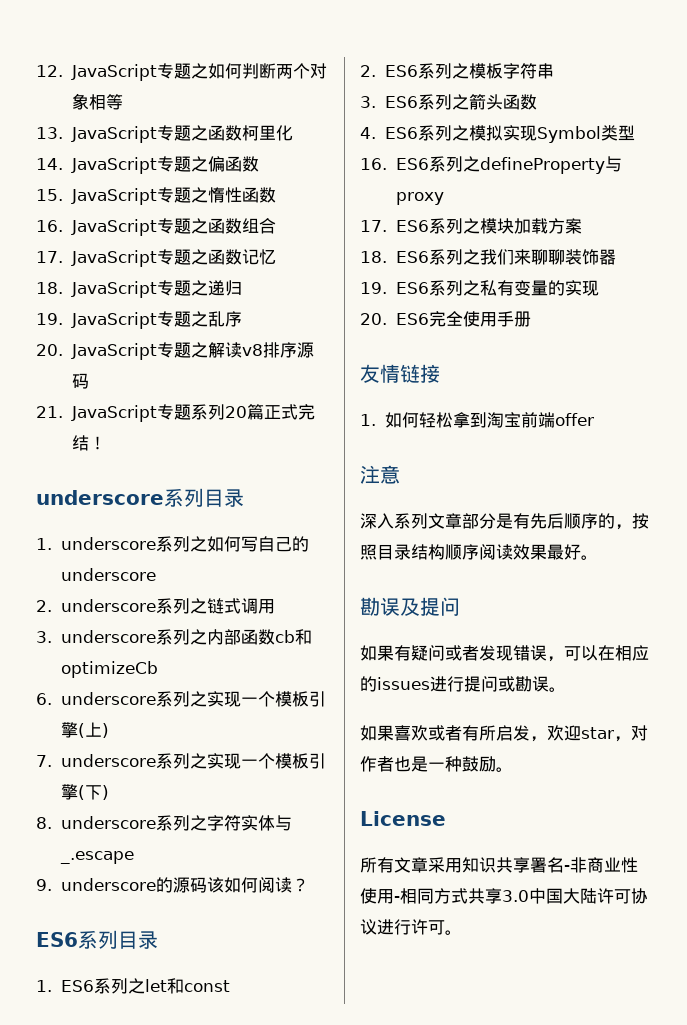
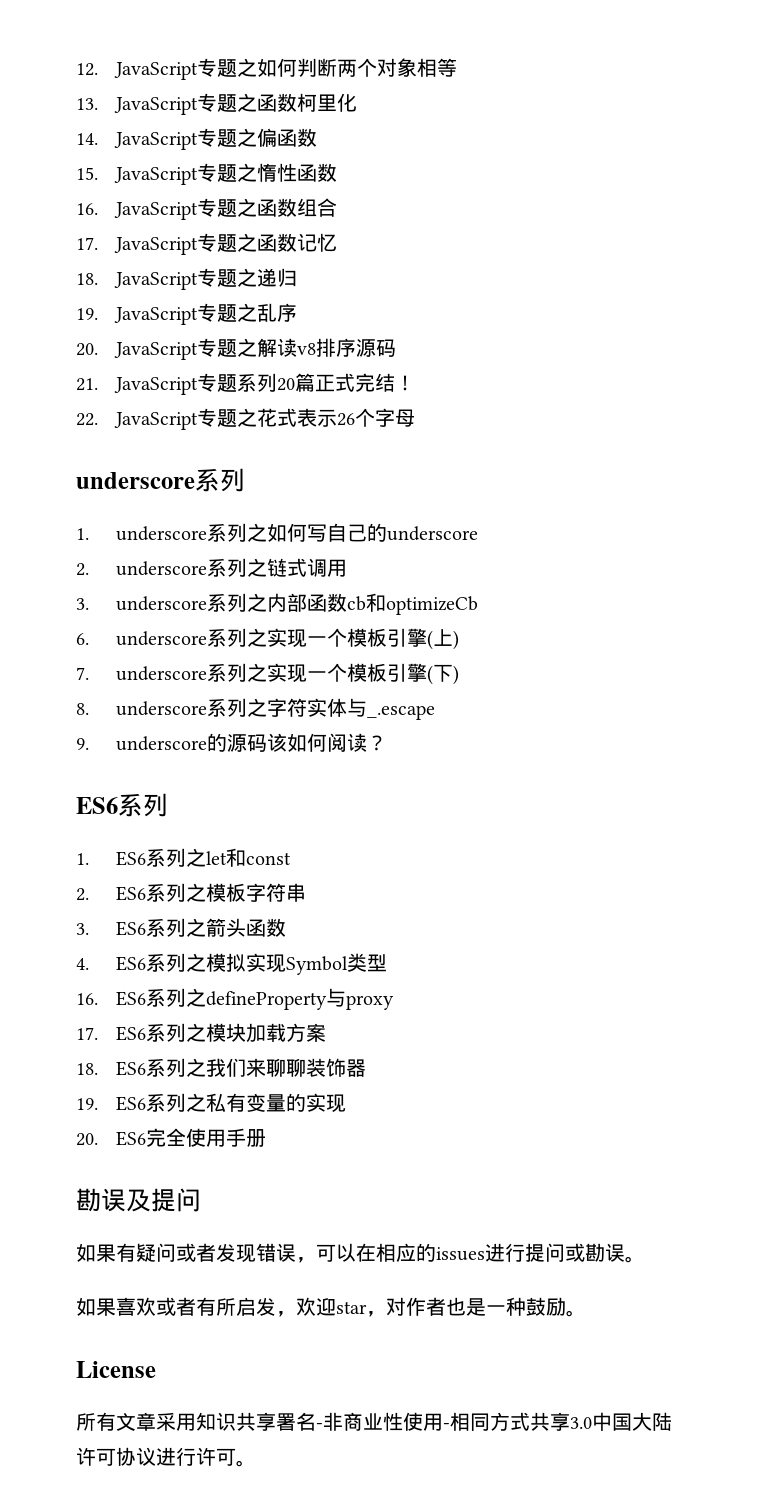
- underscore系列目录
+ 22. JavaScript专题之花式表示26个字母
+ underscore系列
  9. underscore的源码该如何阅读？
- ES6系列目录
+ ES6系列
- 友情链接
- 1.如何轻松拿到淘宝前端offer
- 注意
- 深入系列文章部分是有先后顺序的，按照目录结构顺序阅读效果最好。

